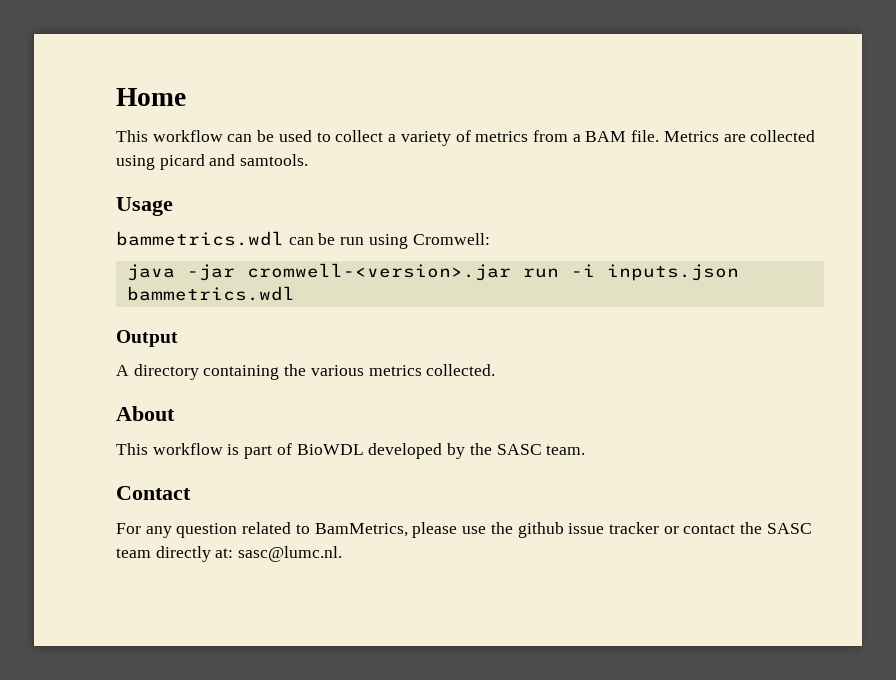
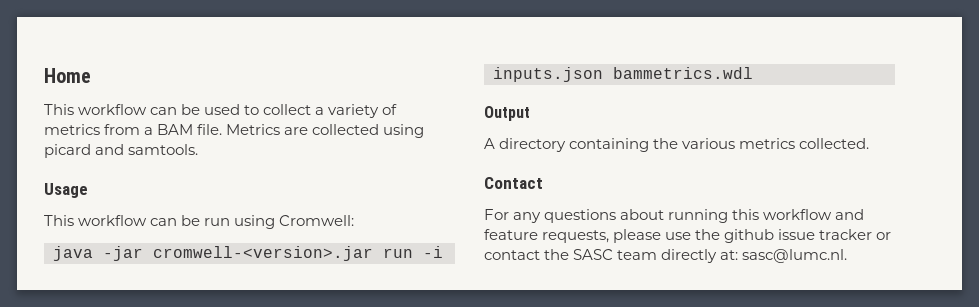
- bammetrics.wdl can be run using Cromwell:
+ This workflow can be run using Cromwell:
- About
- This workflow is part of BioWDL developed by the SASC team.
  Contact
- For any question related to BamMetrics, please use the github issue tracker or contact the SASC team directly at: sasc@lumc.nl.
+ For any questions about running this workflow and feature requests, please use the github issue tracker or contact the SASC team directly at: sasc@lumc.nl.

